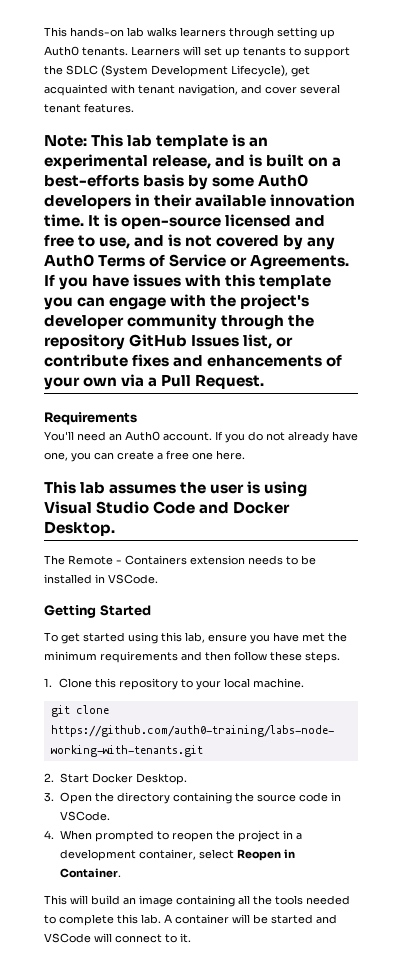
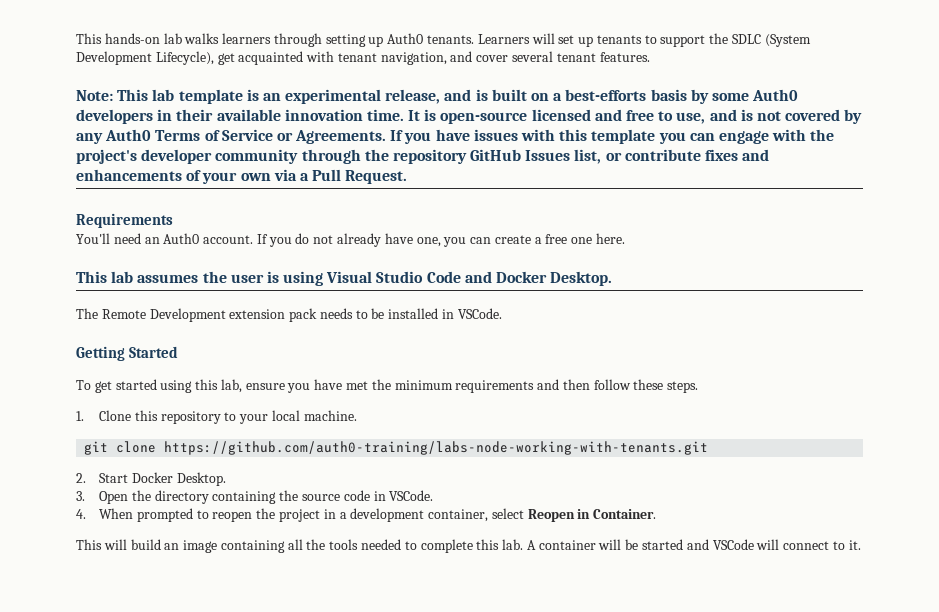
- The Remote - Containers extension needs to be installed in VSCode.
+ The Remote Development extension pack needs to be installed in VSCode.

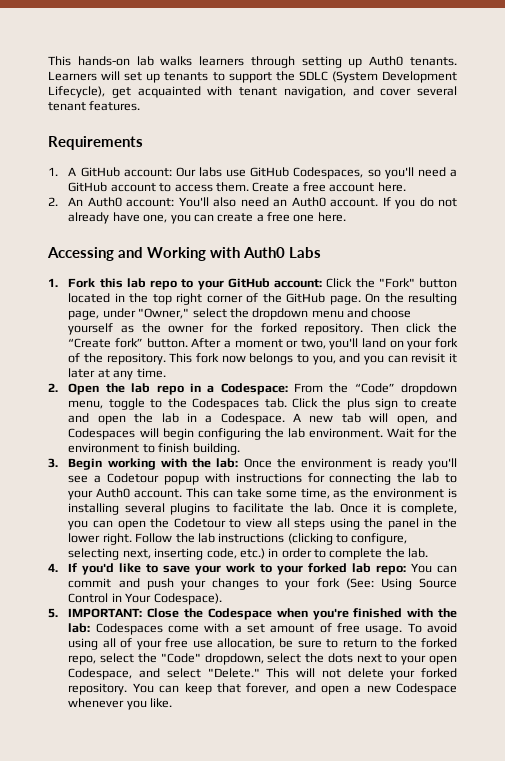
- Note: This lab template is an experimental release, and is built on a best-efforts basis by some Auth0 developers in their available innovation time. It is open-source licensed and free to use, and is not covered by any Auth0 Terms of Service or Agreements. If you have issues with this template you can engage with the project's developer community through the repository GitHub Issues list, or contribute fixes and enhancements of your own via a Pull Request.
  Requirements
- You'll need an Auth0 account.
+ 1. A GitHub account: Our labs use GitHub Codespaces, so you'll need a GitHub account to access them. Create a free account here.
+ 2. An Auth0 account: You'll also need an Auth0 account.
- This lab assumes the user is using Visual Studio Code and Docker Desktop.
- The Remote Development extension pack needs to be installed in VSCode.
- Getting Started
- To get started using this lab, ensure you have met the minimum requirements and then follow these steps.
- 1. Clone this repository to your local machine.
- git clone https://github.com/auth0-training/labs-node-working-with-tenants.git
- 2. Start Docker Desktop.
- 3. Open the directory containing the source code in VSCode.
- 4. When prompted to reopen the project in a development container, select Reopen in Container.
- This will build an image containing all the tools needed to complete this lab. A container will be started and VSCode will connect to it.
+ Accessing and Working with Auth0 Labs
+ 1. Fork this lab repo to your GitHub account: Click the "Fork" button located in the top right corner of the GitHub page. On the resulting page, under "Owner," select the dropdown menu and choose yourself as the owner for the forked repository. Then click the “Create fork” button. After a moment or two, you'll land on your fork of the repository. This fork now belongs to you, and you can revisit it later at any time.
+ 2. Open the lab repo in a Codespace: From the “Code” dropdown menu, toggle to the Codespaces tab. Click the plus sign to create and open the lab in a Codespace. A new tab will open, and Codespaces will begin configuring the lab environment. Wait for the environment to finish building.
+ 3. Begin working with the lab: Once the environment is ready you'll see a Codetour popup with instructions for connecting the lab to your Auth0 account. This can take some time, as the environment is installing several plugins to facilitate the lab. Once it is complete, you can open the Codetour to view all steps using the panel in the lower right. Follow the lab instructions (clicking to configure, selecting next, inserting code, etc.) in order to complete the lab.
+ 4. If you'd like to save your work to your forked lab repo: You can commit and push your changes to your fork (See: Using Source Control in Your Codespace).
+ 5. IMPORTANT: Close the Codespace when you're finished with the lab: Codespaces come with a set amount of free usage. To avoid using all of your free use allocation, be sure to return to the forked repo, select the "Code" dropdown, select the dots next to your open Codespace, and select "Delete." This will not delete your forked repository. You can keep that forever, and open a new Codespace whenever you like.

